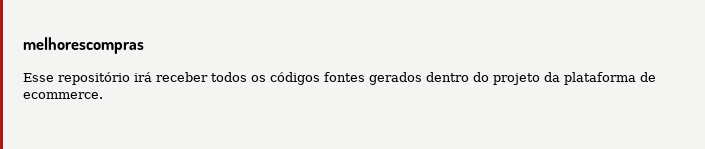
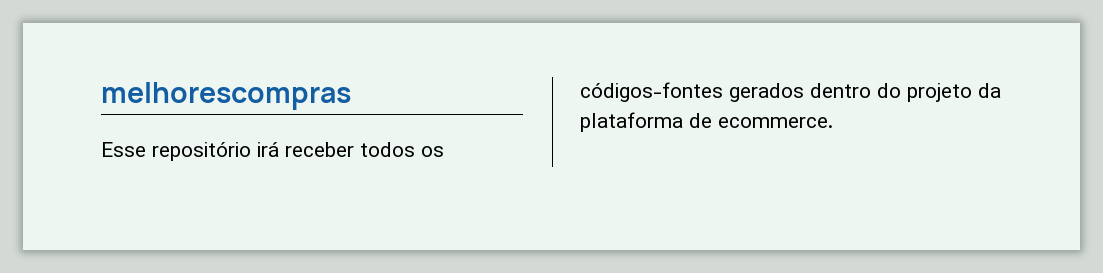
- Esse repositório irá receber todos os códigos fontes gerados dentro do projeto da plataforma de ecommerce.
+ Esse repositório irá receber todos os códigos-fontes gerados dentro do projeto da plataforma de ecommerce.

